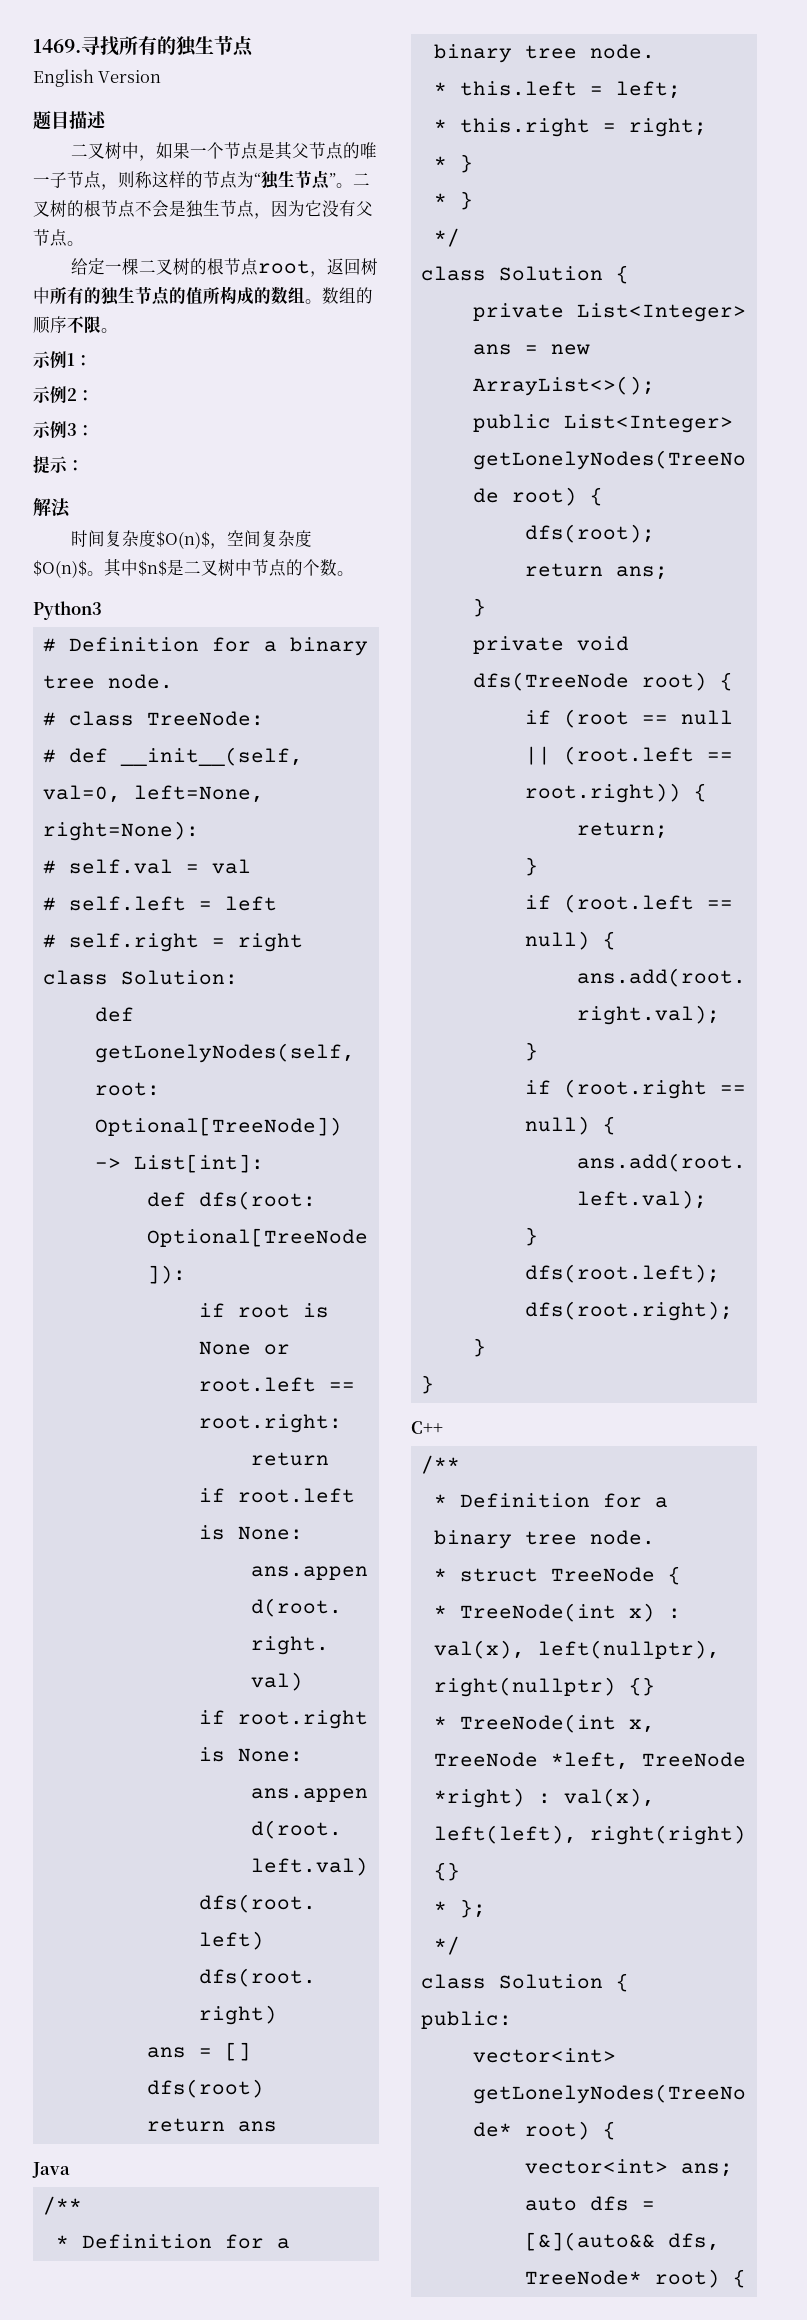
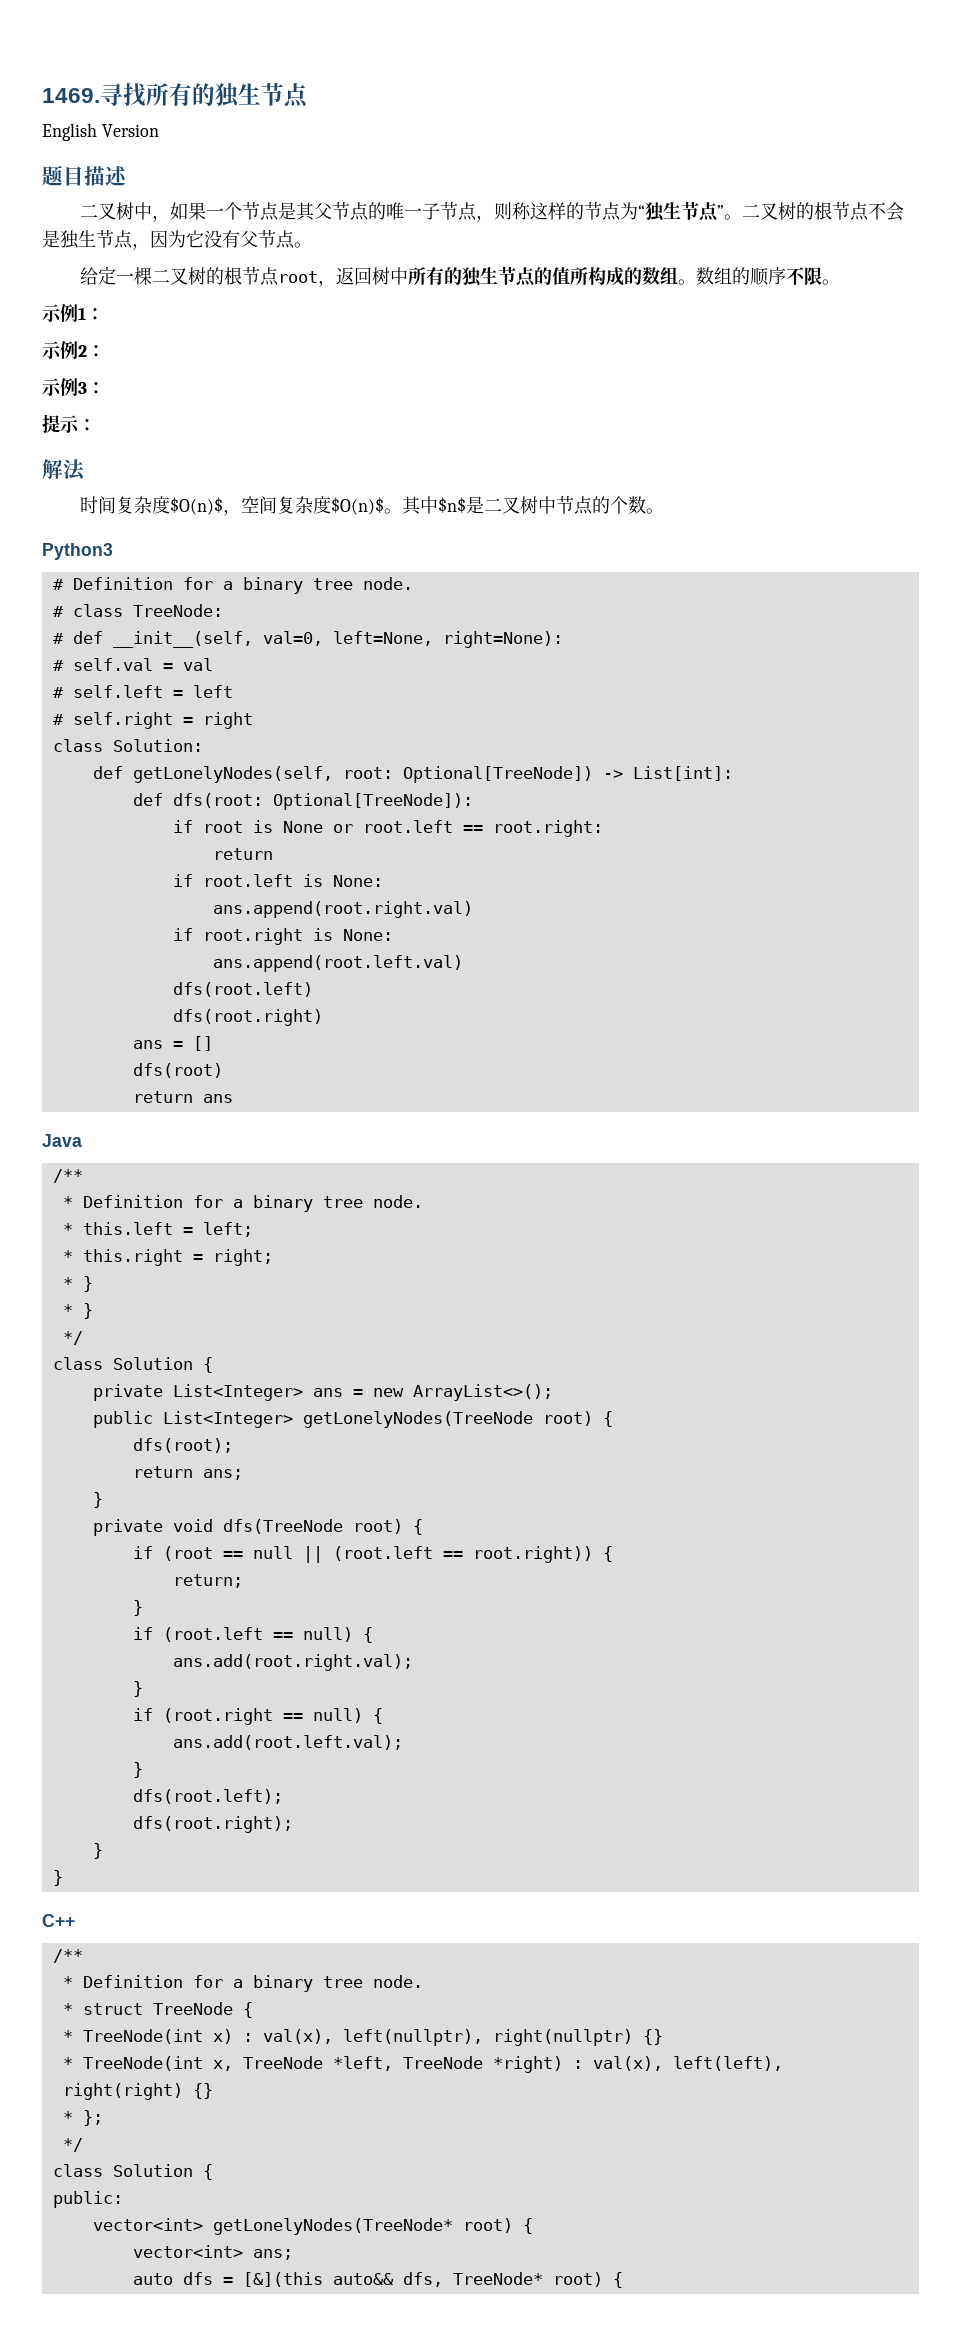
- auto dfs = [&](auto&& dfs, TreeNode* root) {
+ auto dfs = [&](this auto&& dfs, TreeNode* root) {

